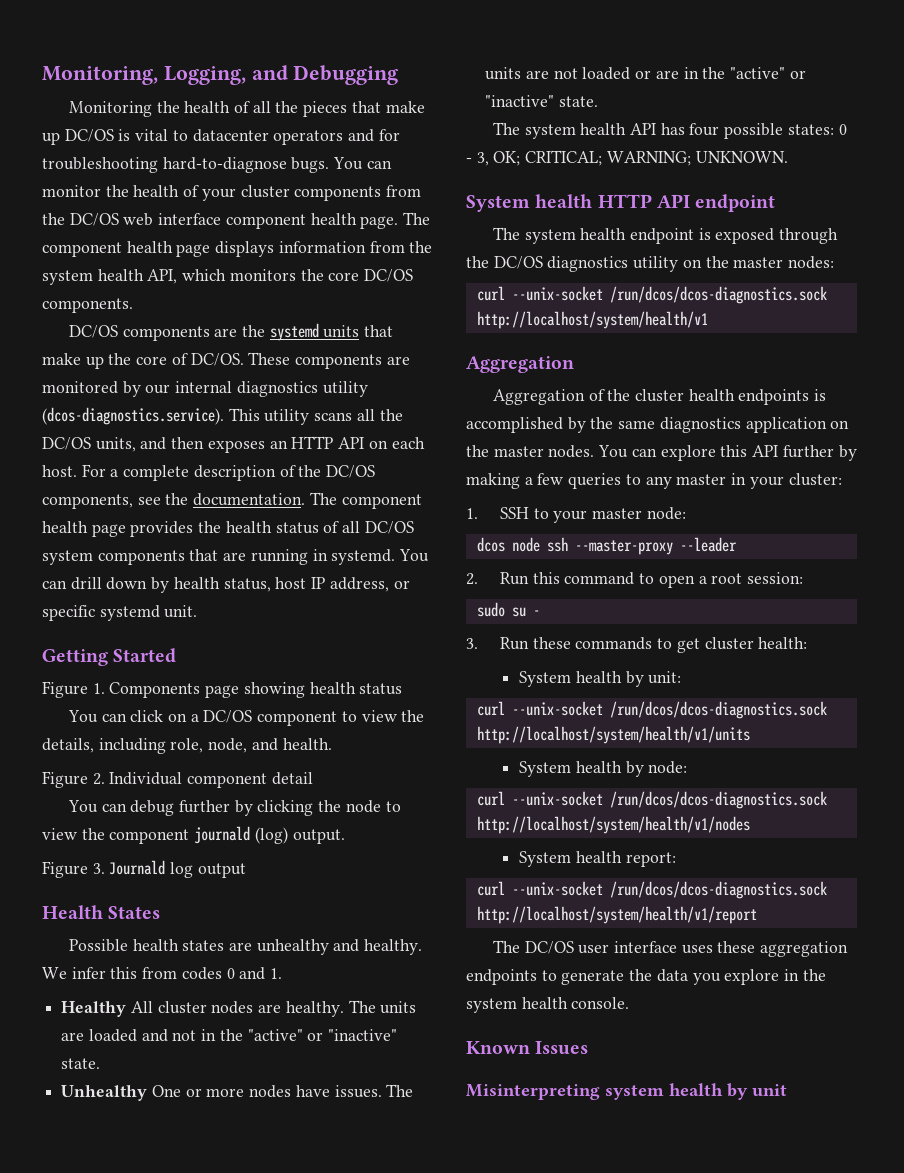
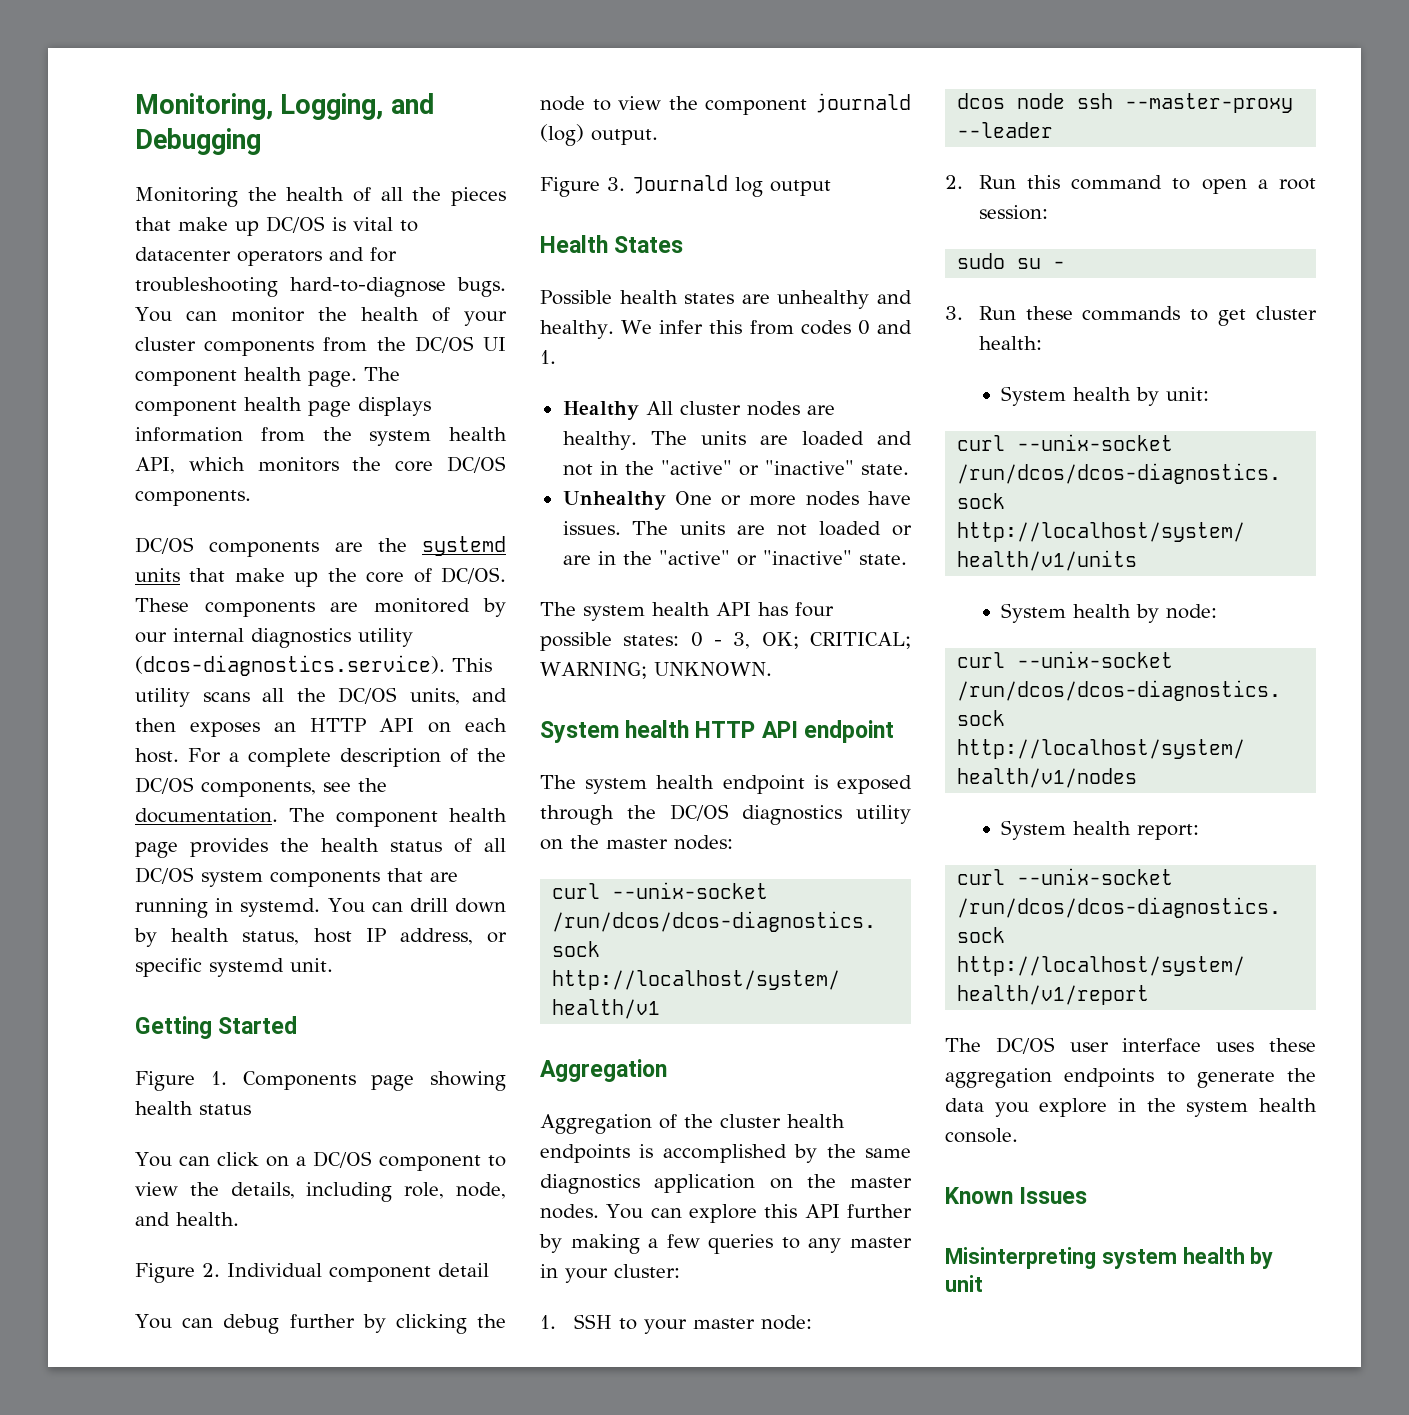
- You can monitor the health of your cluster components from the DC/OS web interface component health page.
+ You can monitor the health of your cluster components from the DC/OS UI component health page.

